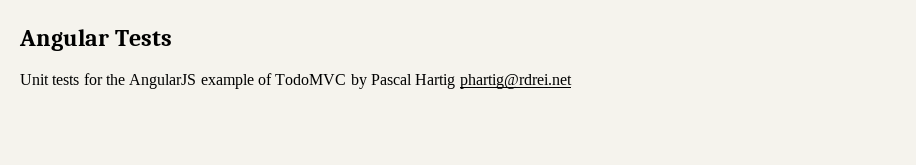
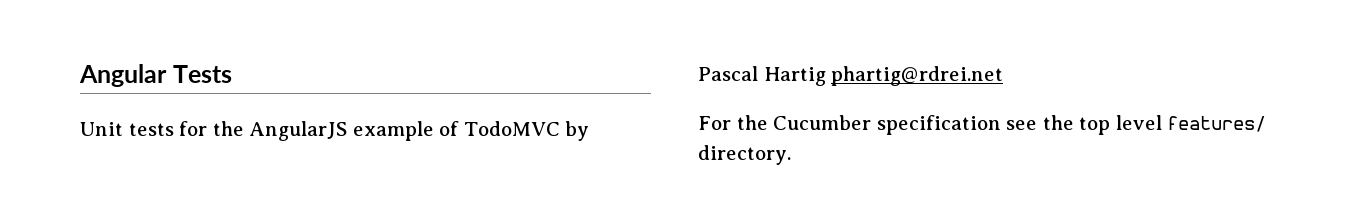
+ For the Cucumber specification see the top level features/ directory.

